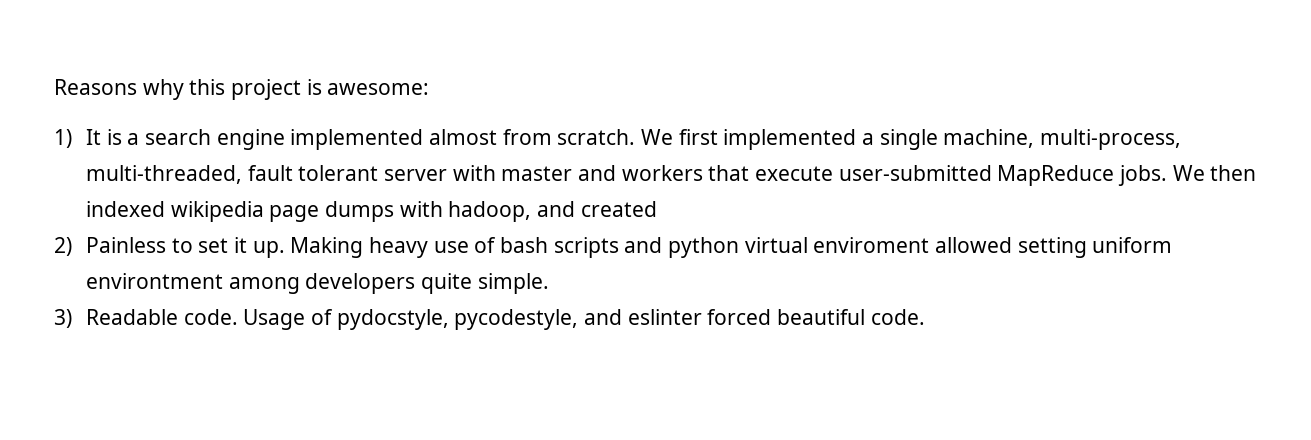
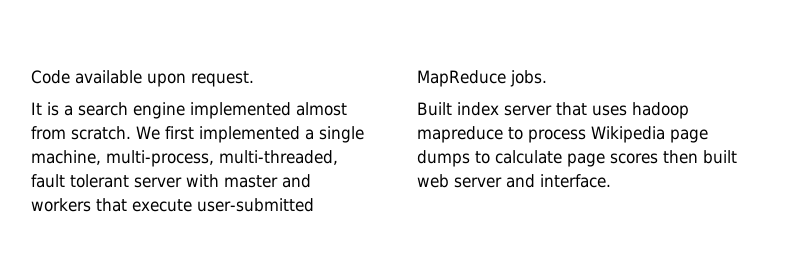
- Reasons why this project is awesome:
- 1) It is a search engine implemented almost from scratch.
+ Code available upon request.
+ It is a search engine implemented almost from scratch.
- We first implemented a single machine, multi-process, multi-threaded, fault tolerant server with master and workers that execute user-submitted MapReduce jobs. We then indexed wikipedia page dumps with hadoop, and created
- 2) Painless to set it up. Making heavy use of bash scripts and python virtual enviroment allowed setting uniform environtment among developers quite simple.
- 3) Readable code. Usage of pydocstyle, pycodestyle, and eslinter forced beautiful code.
+ We first implemented a single machine, multi-process, multi-threaded, fault tolerant server with master and workers that execute user-submitted MapReduce jobs.
+ Built index server that uses hadoop mapreduce to process Wikipedia page dumps to calculate page scores then built web server and interface.

